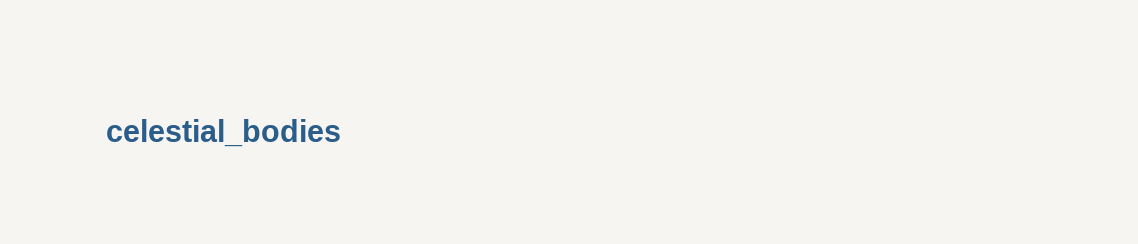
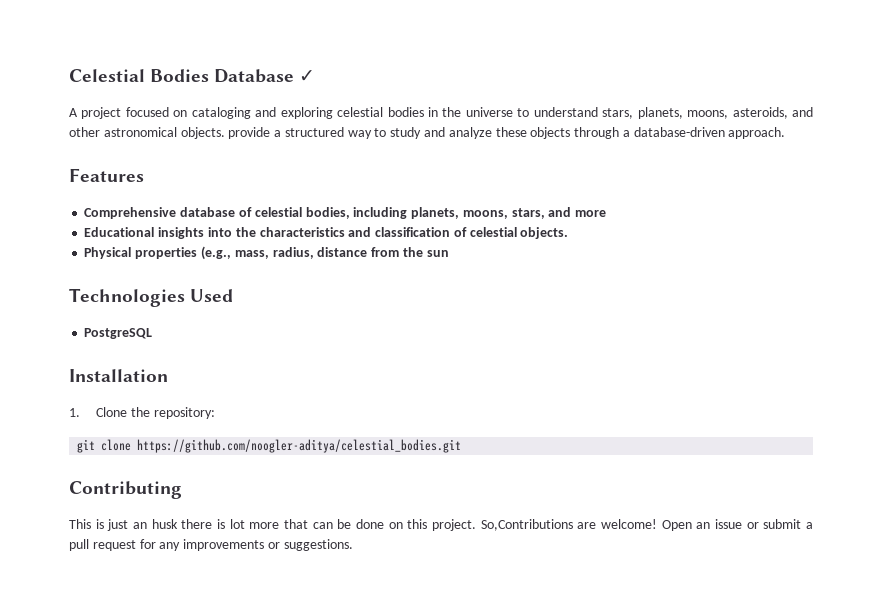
- celestial_bodies
+ Celestial Bodies Database ✓
+ A project focused on cataloging and exploring celestial bodies in the universe to understand stars, planets, moons, asteroids, and other astronomical objects. provide a structured way to study and analyze these objects through a database-driven approach.
+ Features
+ Comprehensive database of celestial bodies, including planets, moons, stars, and more
+ Educational insights into the characteristics and classification of celestial objects.
+ Physical properties (e.g., mass, radius, distance from the sun
+ Technologies Used
+ PostgreSQL
+ Installation
+ 1. Clone the repository:
+ git clone https://github.com/noogler-aditya/celestial_bodies.git
+ Contributing
+ This is just an husk there is lot more that can be done on this project. So,Contributions are welcome! Open an issue or submit a pull request for any improvements or suggestions.

